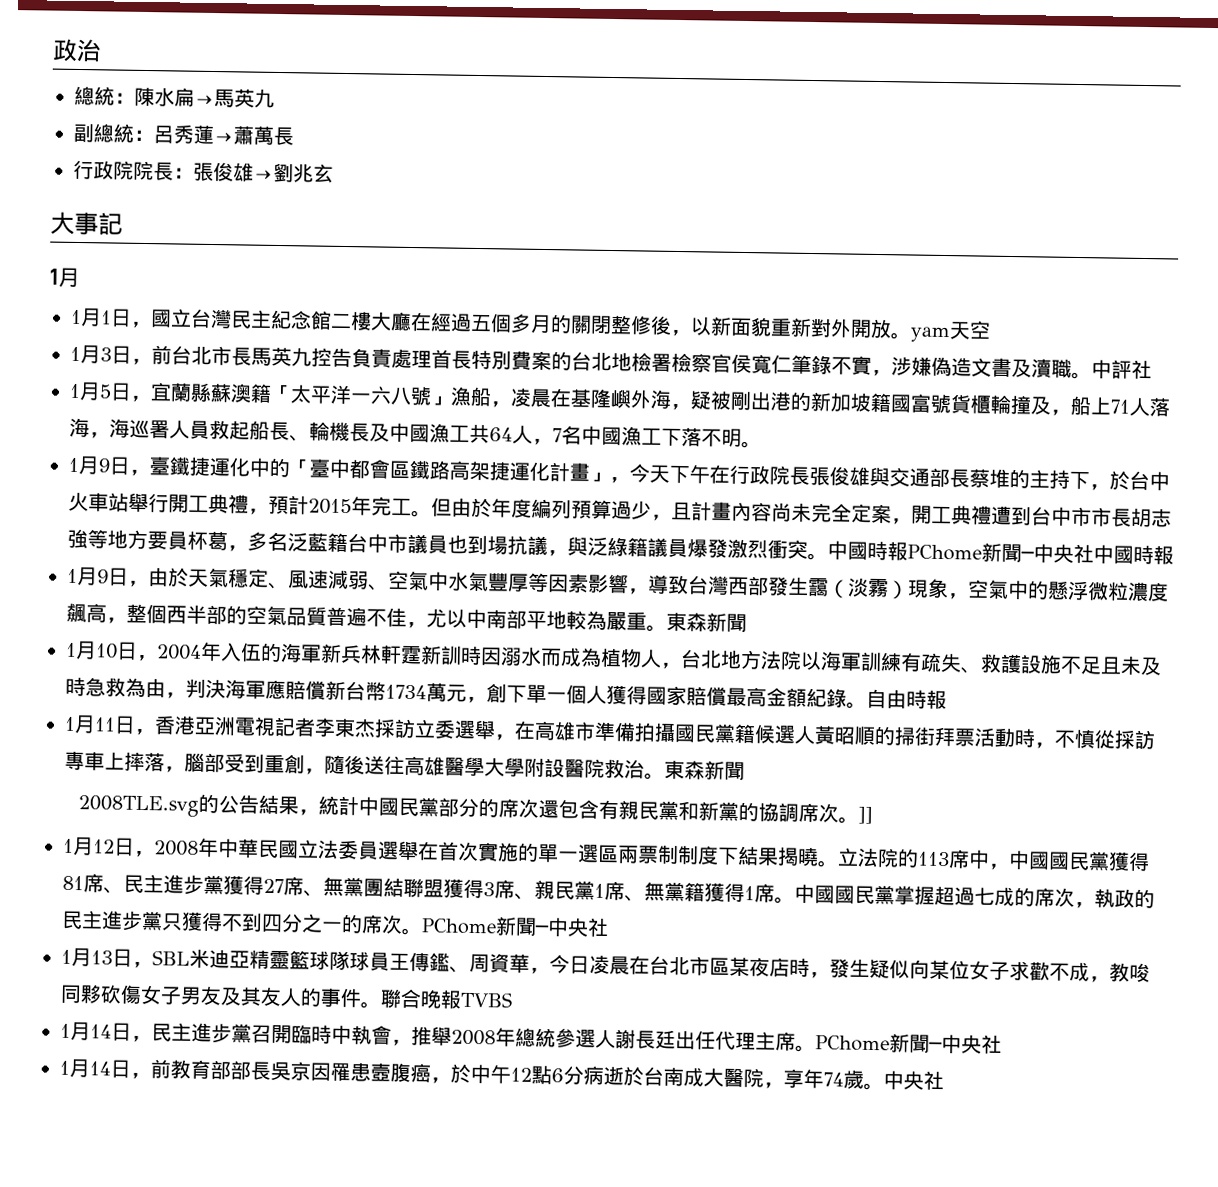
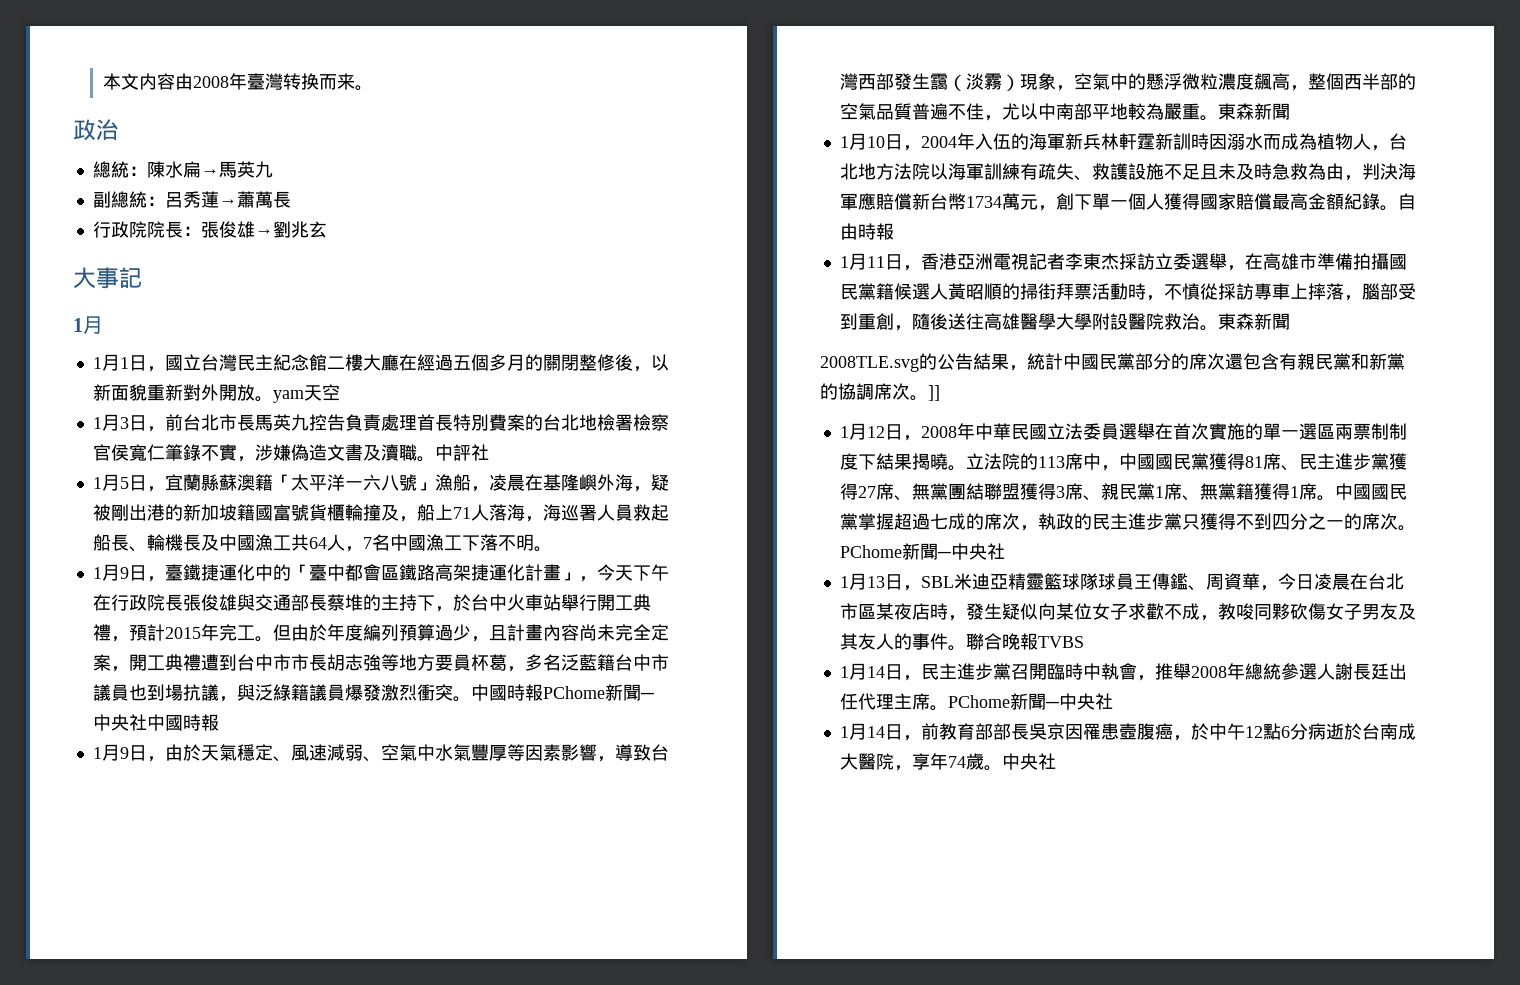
+ 本文内容由2008年臺灣转换而来。

